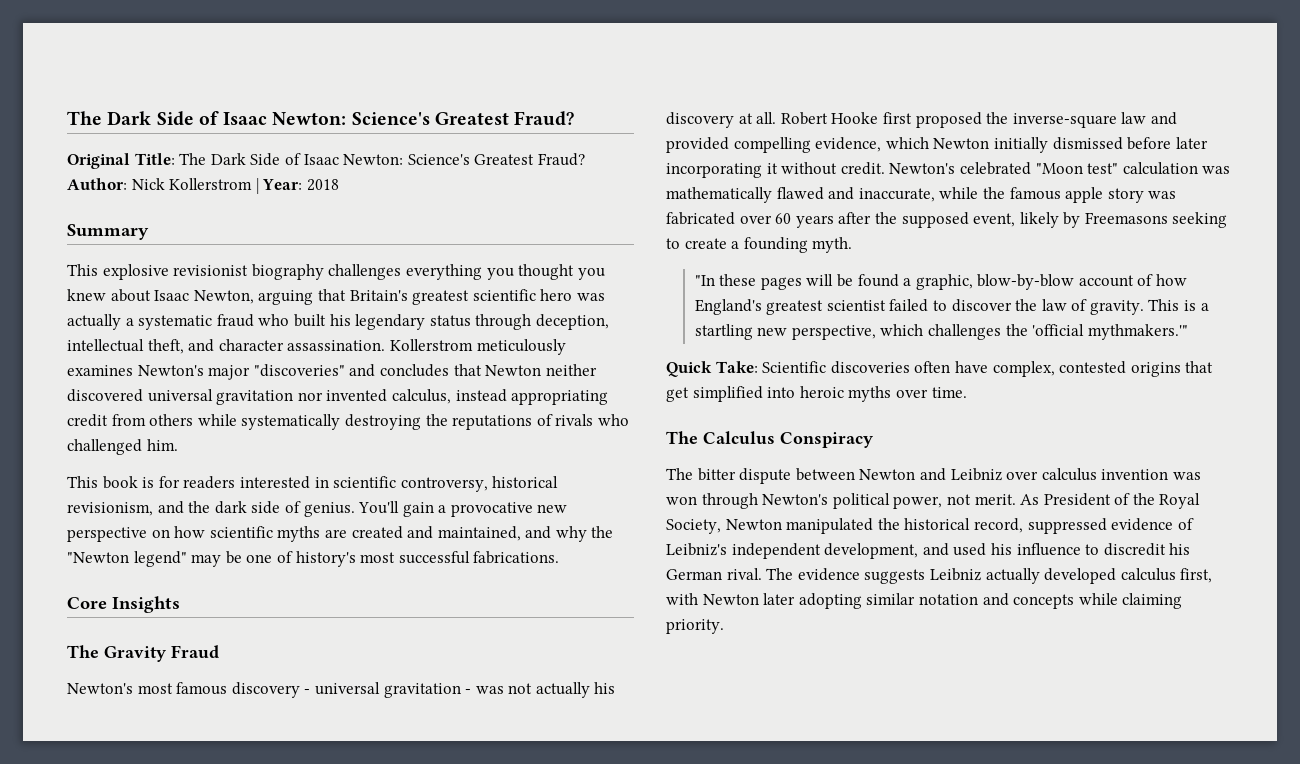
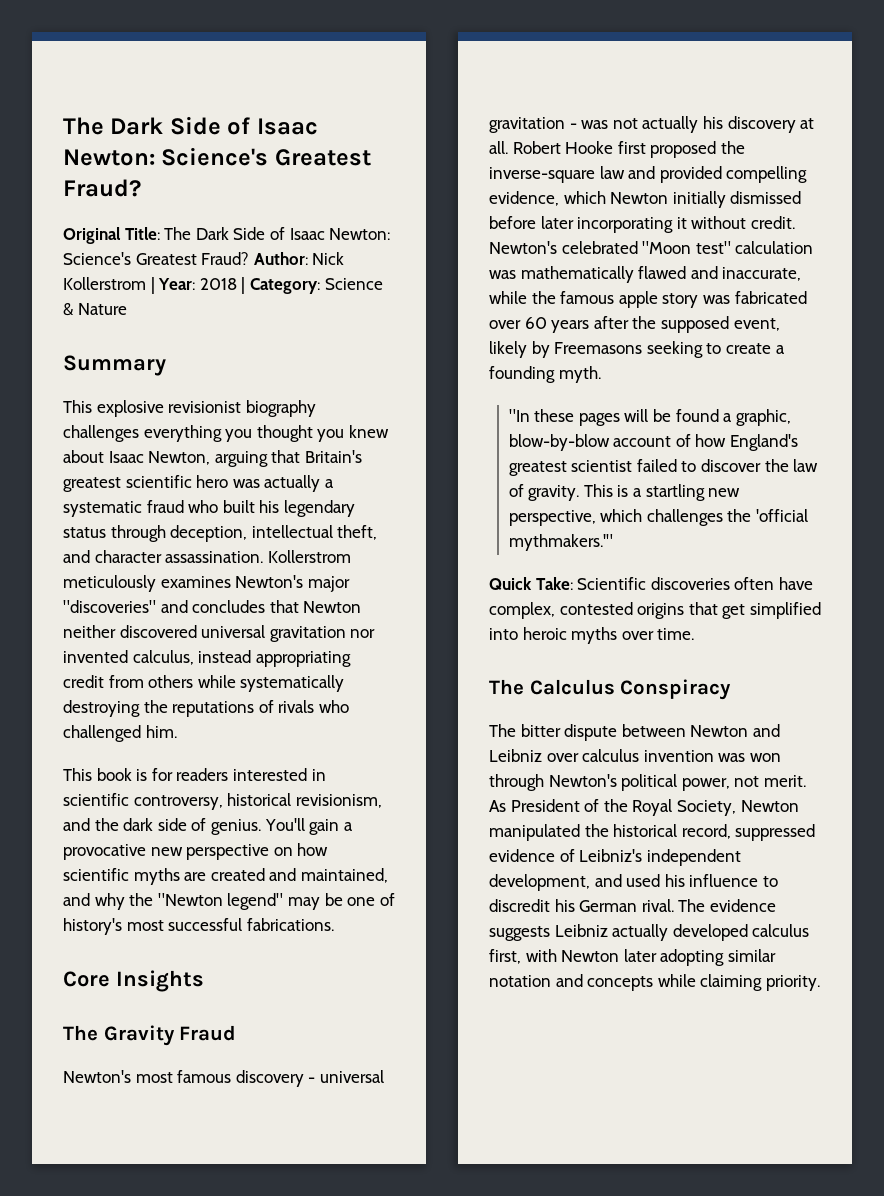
- Author: Nick Kollerstrom | Year: 2018
+ Author: Nick Kollerstrom | Year: 2018 | Category: Science & Nature

